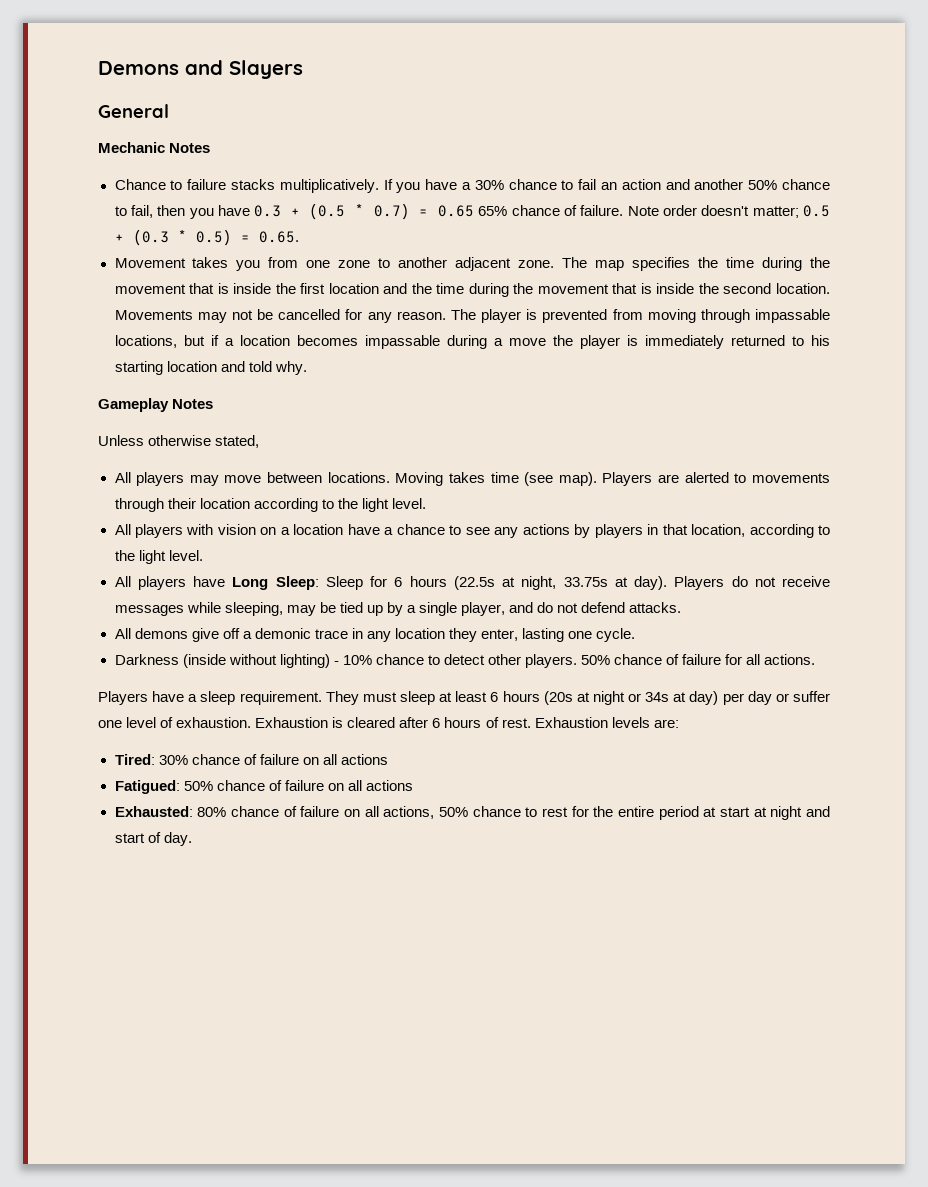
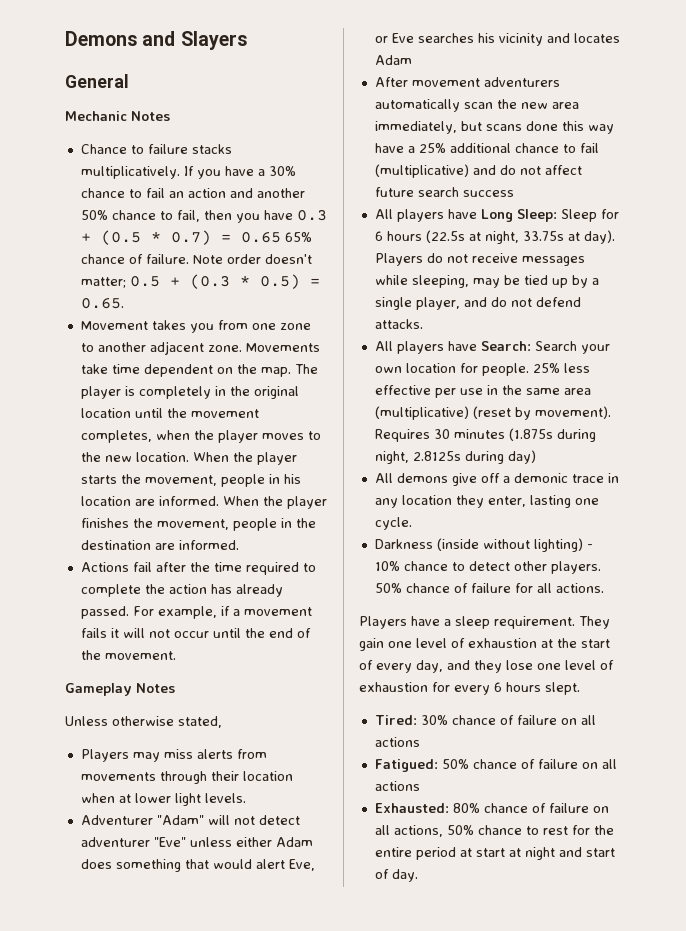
- The map specifies the time during the movement that is inside the first location and the time during the movement that is inside the second location. Movements may not be cancelled for any reason. The player is prevented from moving through impassable locations, but if a location becomes impassable during a move the player is immediately returned to his starting location and told why.
+ Movements take time dependent on the map. The player is completely in the original location until the movement completes, when the player moves to the new location. When the player starts the movement, people in his location are informed. When the player finishes the movement, people in the destination are informed.
+ Actions fail after the time required to complete the action has already passed. For example, if a movement fails it will not occur until the end of the movement.
- All players may move between locations. Moving takes time (see map). Players are alerted to movements through their location according to the light level.
- All players with vision on a location have a chance to see any actions by players in that location, according to the light level.
+ Players may miss alerts from movements through their location when at lower light levels.
+ Adventurer "Adam" will not detect adventurer "Eve" unless either Adam does something that would alert Eve, or Eve searches his vicinity and locates Adam
+ After movement adventurers automatically scan the new area immediately, but scans done this way have a 25% additional chance to fail (multiplicative) and do not affect future search success
+ All players have Search: Search your own location for people. 25% less effective per use in the same area (multiplicative) (reset by movement). Requires 30 minutes (1.875s during night, 2.8125s during day)
- They must sleep at least 6 hours (20s at night or 34s at day) per day or suffer one level of exhaustion. Exhaustion is cleared after 6 hours of rest. Exhaustion levels are:
+ They gain one level of exhaustion at the start of every day, and they lose one level of exhaustion for every 6 hours slept.

